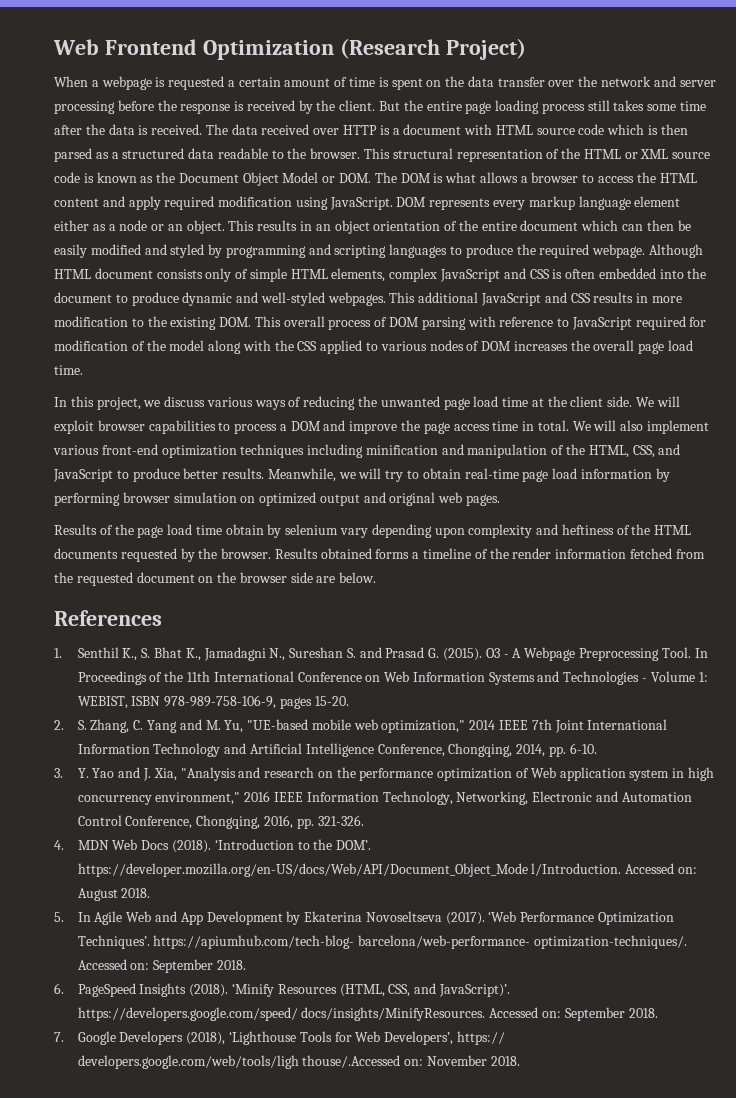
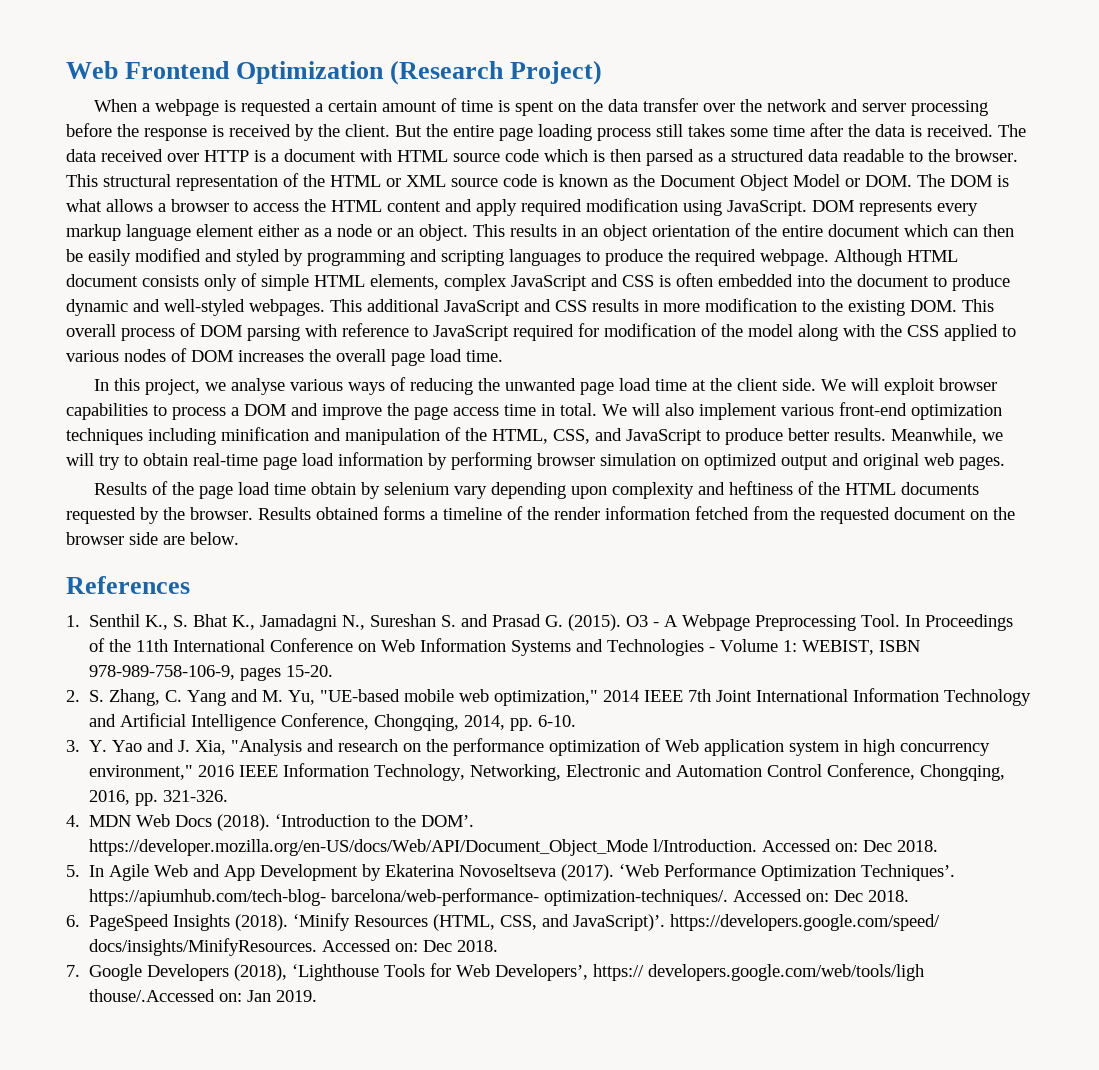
- In this project, we discuss various ways of reducing the unwanted page load time at the client side.
+ In this project, we analyse various ways of reducing the unwanted page load time at the client side.
- ‘Introduction to the DOM’. https://developer.mozilla.org/en-US/docs/Web/API/Document_Object_Mode l/Introduction. Accessed on: August 2018.
+ ‘Introduction to the DOM’. https://developer.mozilla.org/en-US/docs/Web/API/Document_Object_Mode l/Introduction. Accessed on: Dec 2018.
- ‘Web Performance Optimization Techniques’. https://apiumhub.com/tech-blog- barcelona/web-performance- optimization-techniques/. Accessed on: September 2018.
+ ‘Web Performance Optimization Techniques’. https://apiumhub.com/tech-blog- barcelona/web-performance- optimization-techniques/. Accessed on: Dec 2018.
- ‘Minify Resources (HTML, CSS, and JavaScript)’. https://developers.google.com/speed/ docs/insights/MinifyResources. Accessed on: September 2018.
+ ‘Minify Resources (HTML, CSS, and JavaScript)’. https://developers.google.com/speed/ docs/insights/MinifyResources. Accessed on: Dec 2018.
- 7. Google Developers (2018), ‘Lighthouse Tools for Web Developers’, https:// developers.google.com/web/tools/ligh thouse/.Accessed on: November 2018.
+ 7. Google Developers (2018), ‘Lighthouse Tools for Web Developers’, https:// developers.google.com/web/tools/ligh thouse/.Accessed on: Jan 2019.

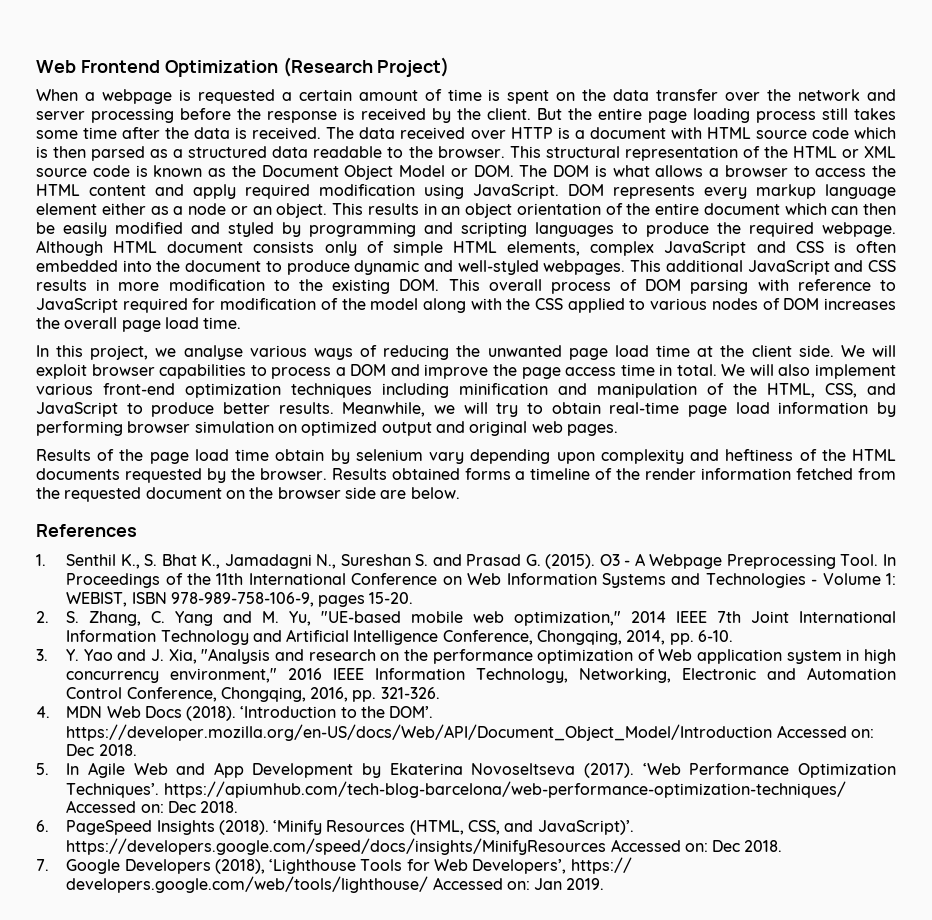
- ‘Introduction to the DOM’. https://developer.mozilla.org/en-US/docs/Web/API/Document_Object_Mode l/Introduction. Accessed on: Dec 2018.
+ ‘Introduction to the DOM’. https://developer.mozilla.org/en-US/docs/Web/API/Document_Object_Model/Introduction Accessed on: Dec 2018.
- ‘Web Performance Optimization Techniques’. https://apiumhub.com/tech-blog- barcelona/web-performance- optimization-techniques/. Accessed on: Dec 2018.
+ ‘Web Performance Optimization Techniques’. https://apiumhub.com/tech-blog-barcelona/web-performance-optimization-techniques/ Accessed on: Dec 2018.
- ‘Minify Resources (HTML, CSS, and JavaScript)’. https://developers.google.com/speed/ docs/insights/MinifyResources. Accessed on: Dec 2018.
+ ‘Minify Resources (HTML, CSS, and JavaScript)’. https://developers.google.com/speed/docs/insights/MinifyResources Accessed on: Dec 2018.
- 7. Google Developers (2018), ‘Lighthouse Tools for Web Developers’, https:// developers.google.com/web/tools/ligh thouse/.Accessed on: Jan 2019.
+ 7. Google Developers (2018), ‘Lighthouse Tools for Web Developers’, https:// developers.google.com/web/tools/lighthouse/ Accessed on: Jan 2019.

